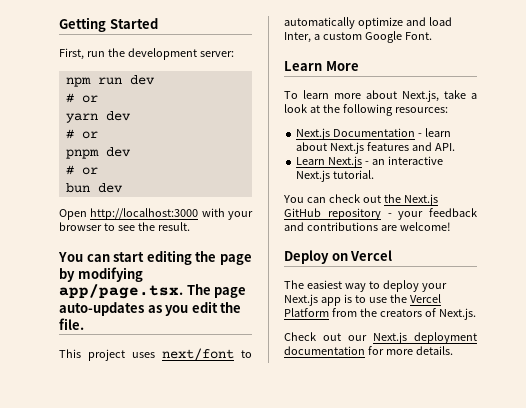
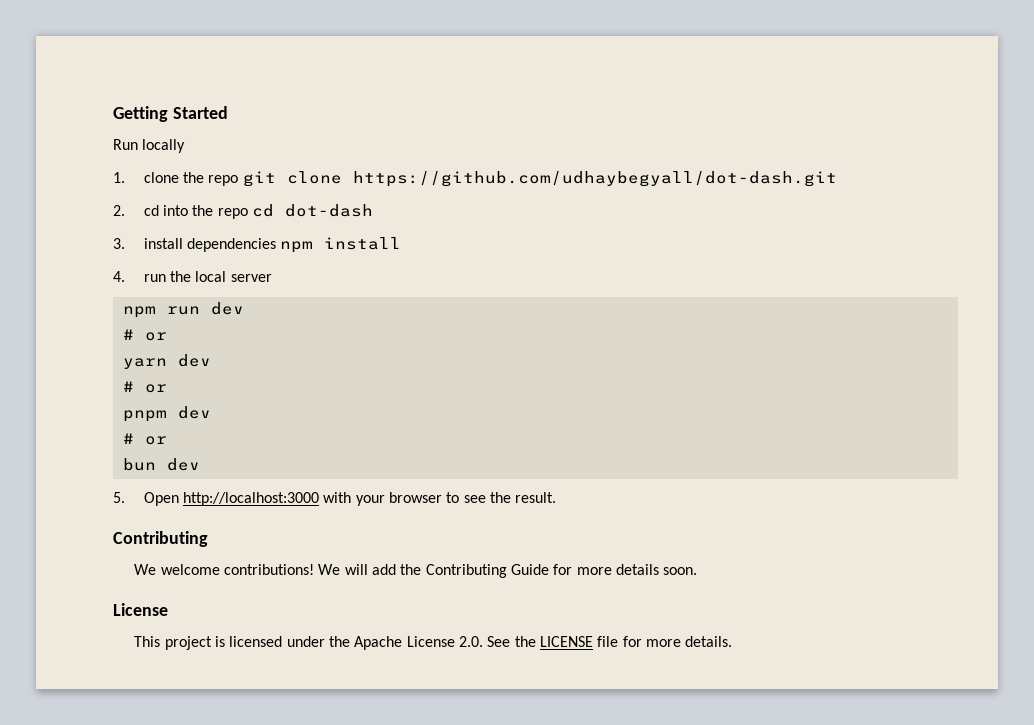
- First, run the development server:
+ Run locally
+ 1. clone the repo git clone https://github.com/udhaybegyall/dot-dash.git
+ 2. cd into the repo cd dot-dash
+ 3. install dependencies npm install
+ 4. run the local server
- Open http://localhost:3000 with your browser to see the result.
- You can start editing the page by modifying app/page.tsx. The page auto-updates as you edit the file.
- This project uses next/font to automatically optimize and load Inter, a custom Google Font.
- Learn More
- To learn more about Next.js, take a look at the following resources:
- Next.js Documentation - learn about Next.js features and API.
- Learn Next.js - an interactive Next.js tutorial.
- You can check out the Next.js GitHub repository - your feedback and contributions are welcome!
- Deploy on Vercel
- The easiest way to deploy your Next.js app is to use the Vercel Platform from the creators of Next.js.
- Check out our Next.js deployment documentation for more details.
+ 5. Open http://localhost:3000 with your browser to see the result.
+ Contributing
+ We welcome contributions! We will add the Contributing Guide for more details soon.
+ License
+ This project is licensed under the Apache License 2.0. See the LICENSE file for more details.

